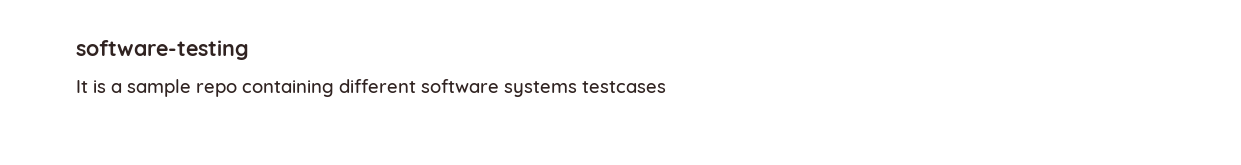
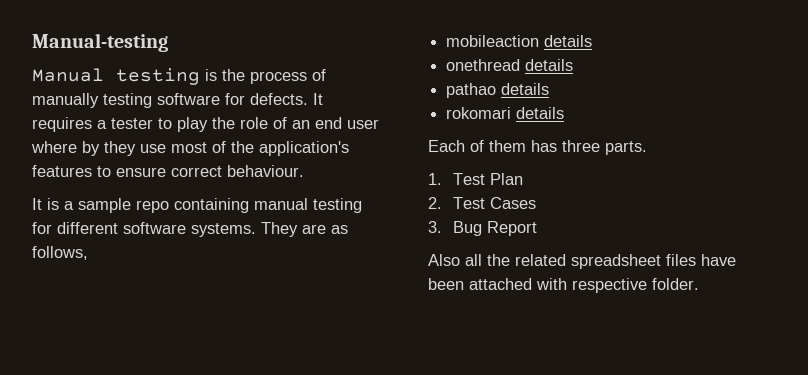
- software-testing
+ Manual-testing
+ Manual testing is the process of manually testing software for defects. It requires a tester to play the role of an end user where by they use most of the application's features to ensure correct behaviour.
- It is a sample repo containing different software systems testcases
+ It is a sample repo containing manual testing for different software systems. They are as follows,
+ mobileaction details
+ onethread details
+ pathao details
+ rokomari details
+ Each of them has three parts.
+ 1. Test Plan
+ 2. Test Cases
+ 3. Bug Report
+ Also all the related spreadsheet files have been attached with respective folder.

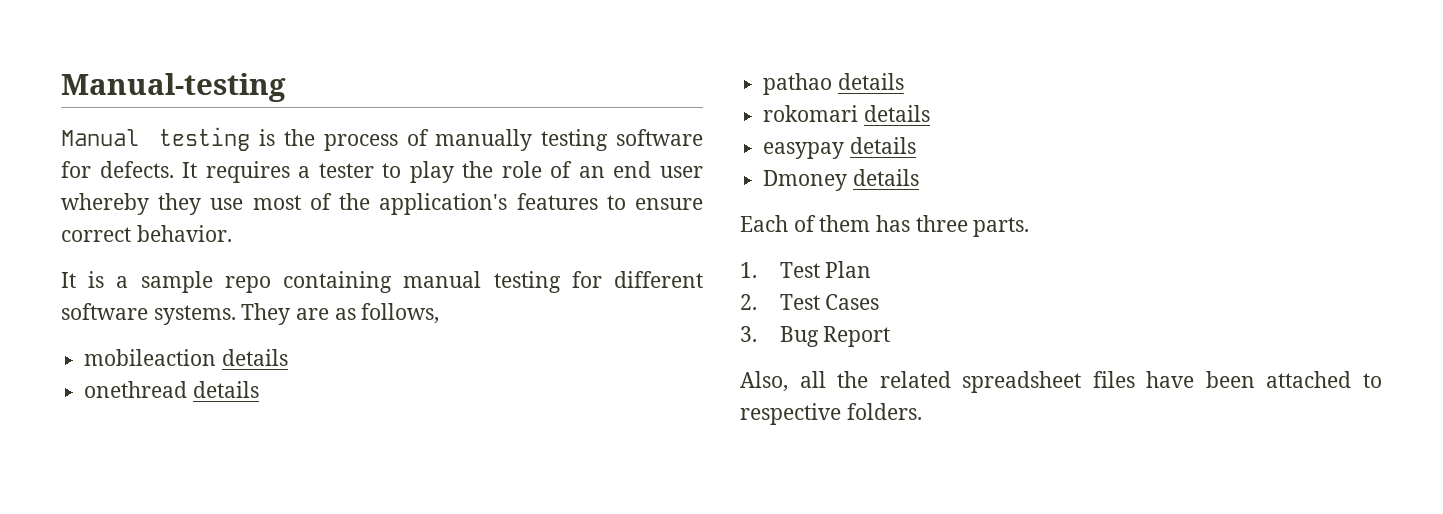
- It requires a tester to play the role of an end user where by they use most of the application's features to ensure correct behaviour.
+ It requires a tester to play the role of an end user whereby they use most of the application's features to ensure correct behavior.
+ easypay details
+ Dmoney details
- Also all the related spreadsheet files have been attached with respective folder.
+ Also, all the related spreadsheet files have been attached to respective folders.

